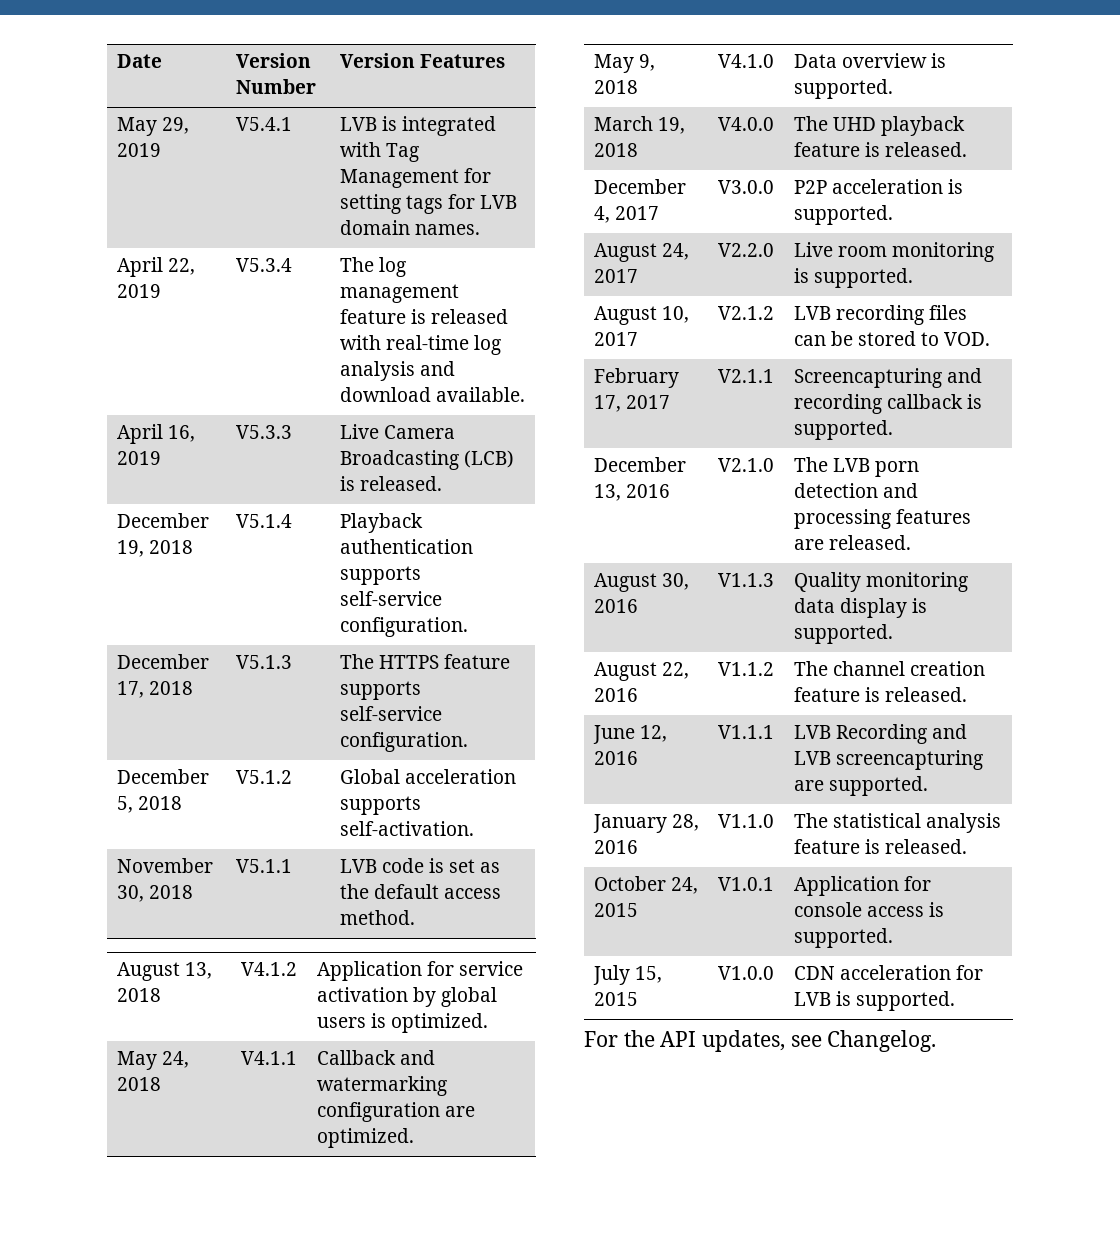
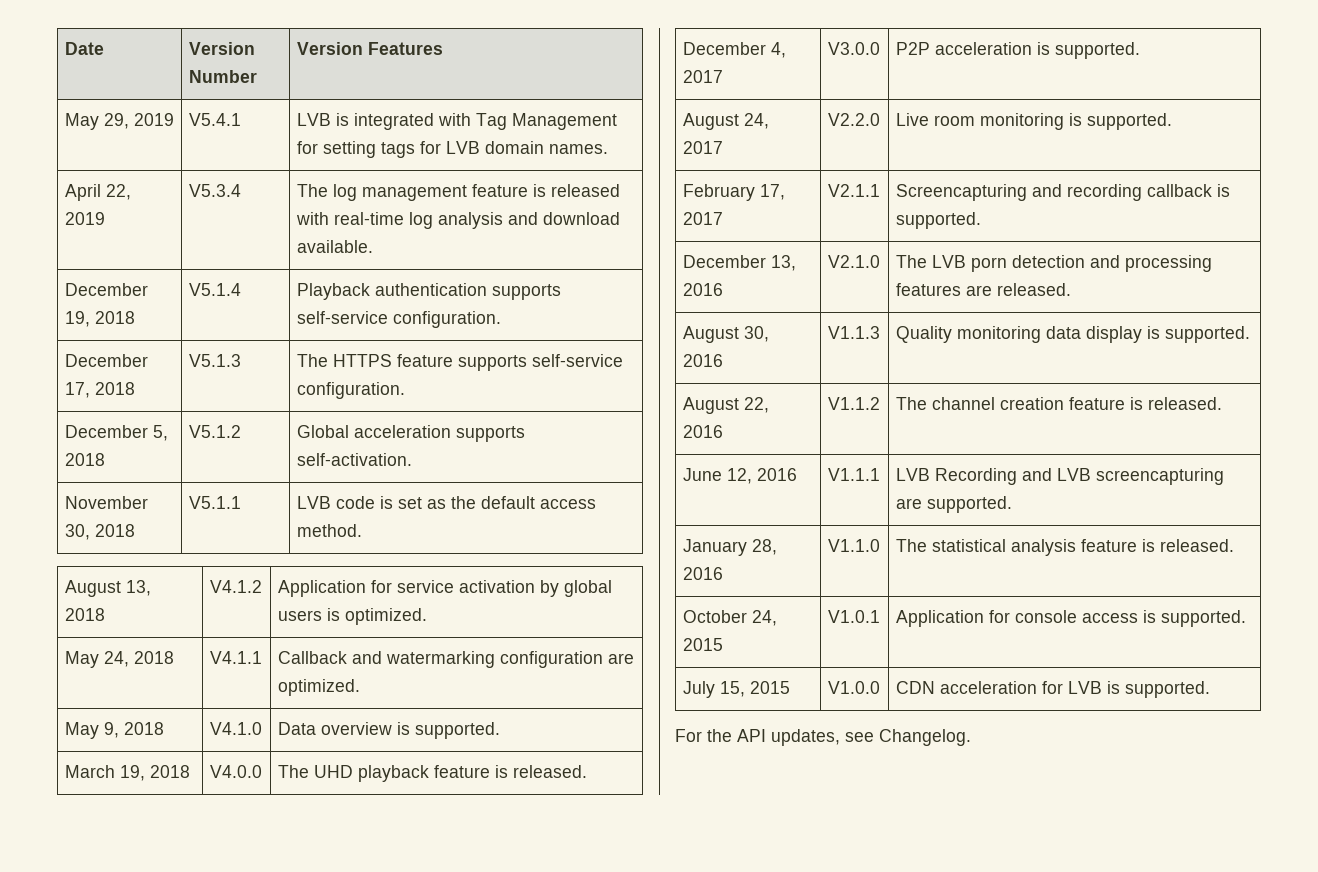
- April 16, 2019 | V5.3.3 | Live Camera Broadcasting (LCB) is released.
- August 10, 2017 | V2.1.2 | LVB recording files can be stored to VOD.

